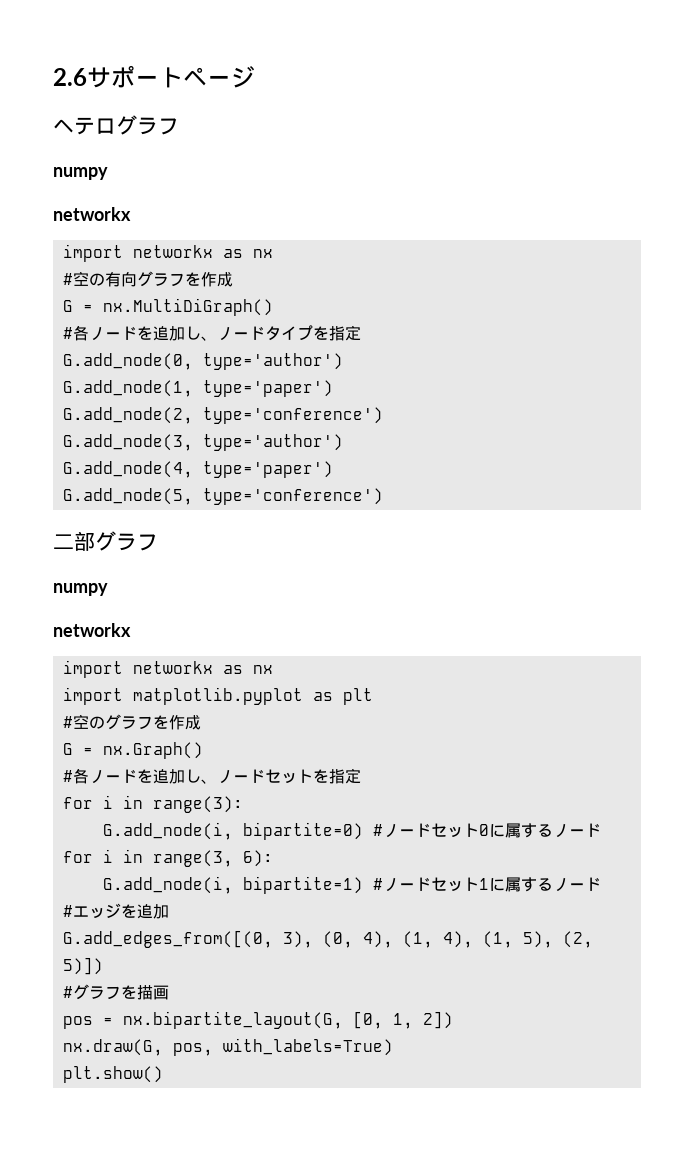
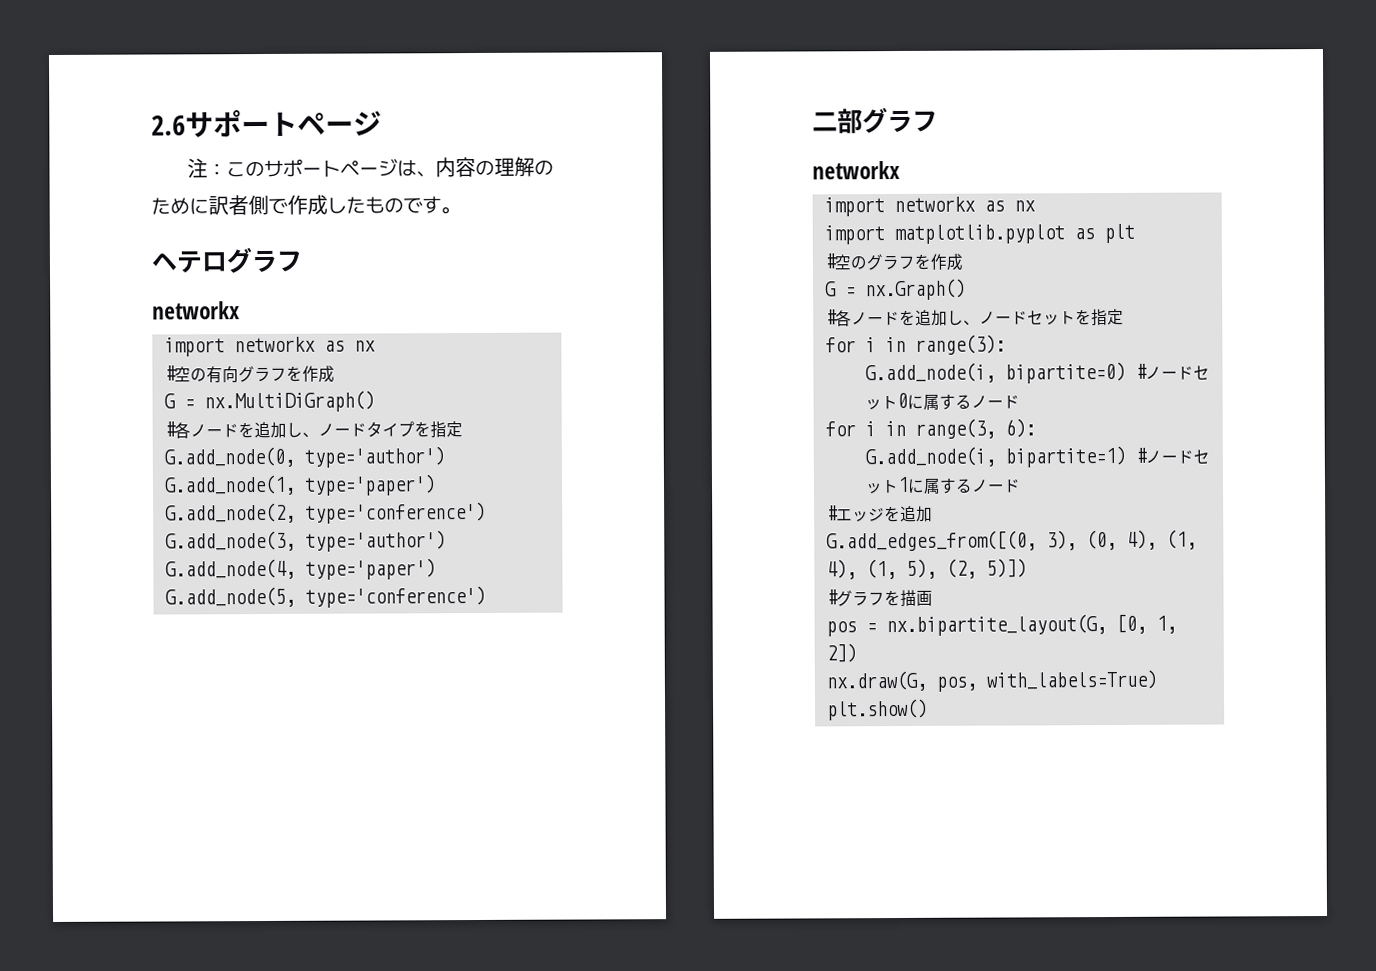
+ 注：このサポートページは、内容の理解のために訳者側で作成したものです。
  ヘテログラフ
- numpy
  二部グラフ
- numpy

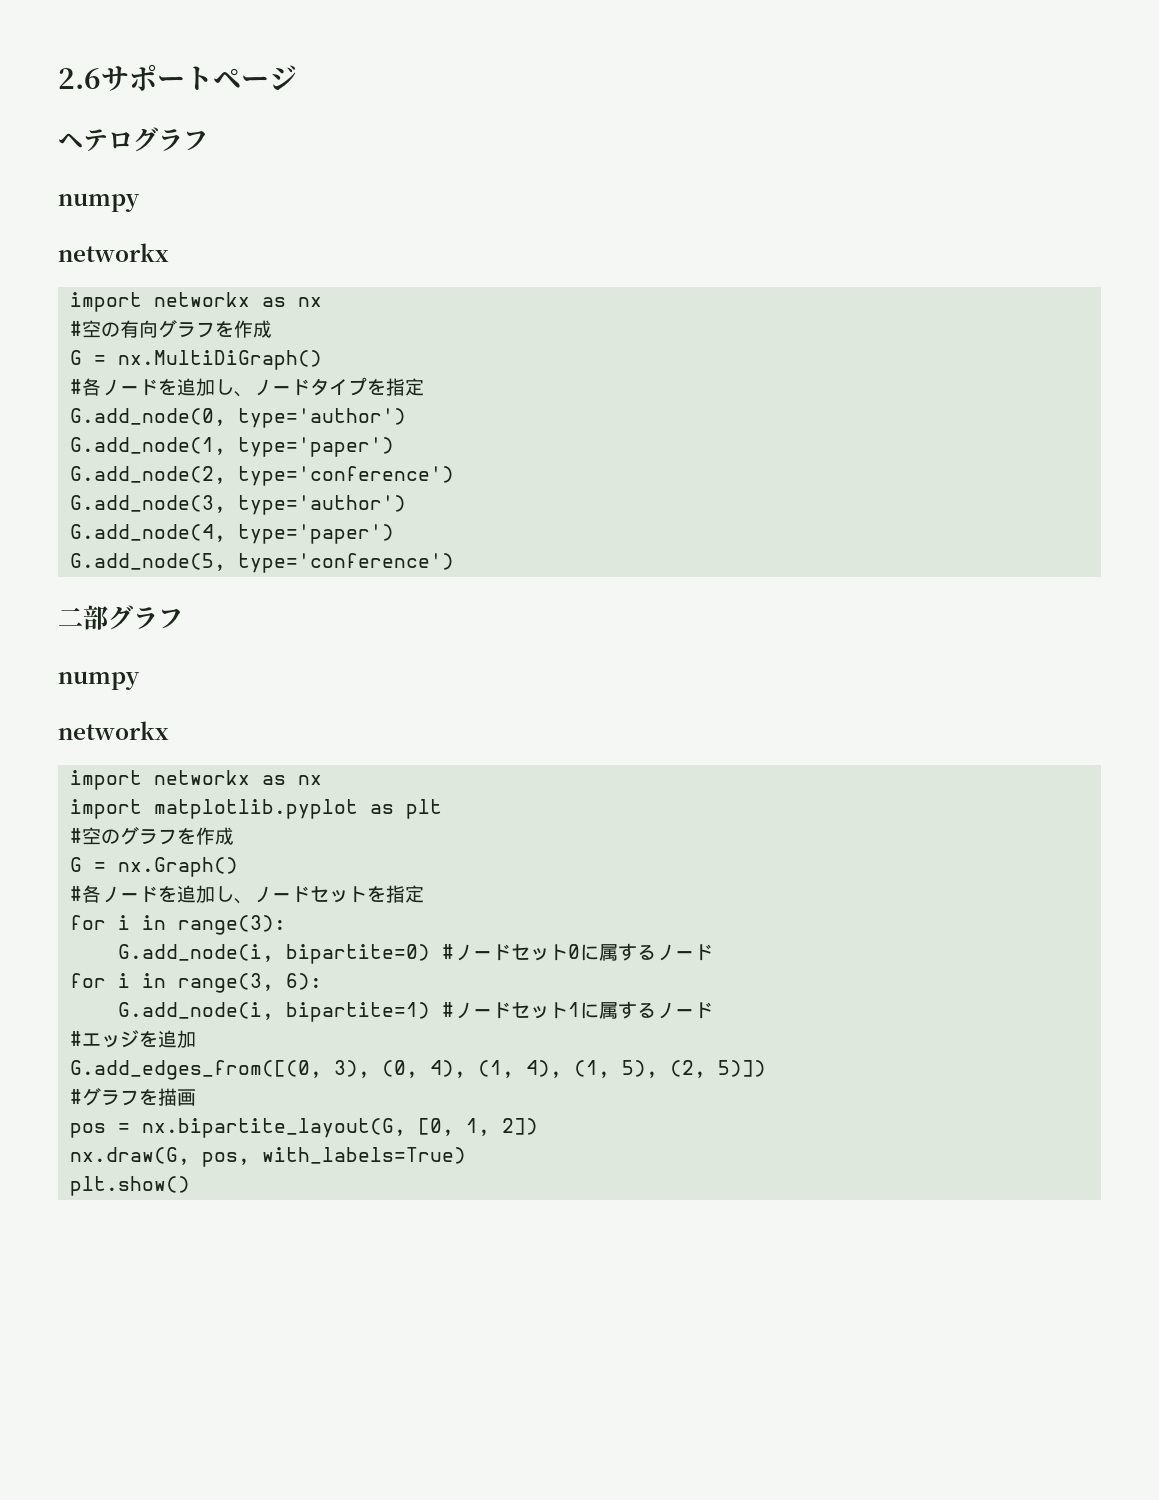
- 注：このサポートページは、内容の理解のために訳者側で作成したものです。
  ヘテログラフ
+ numpy
  二部グラフ
+ numpy

